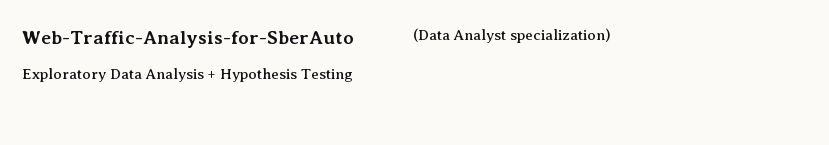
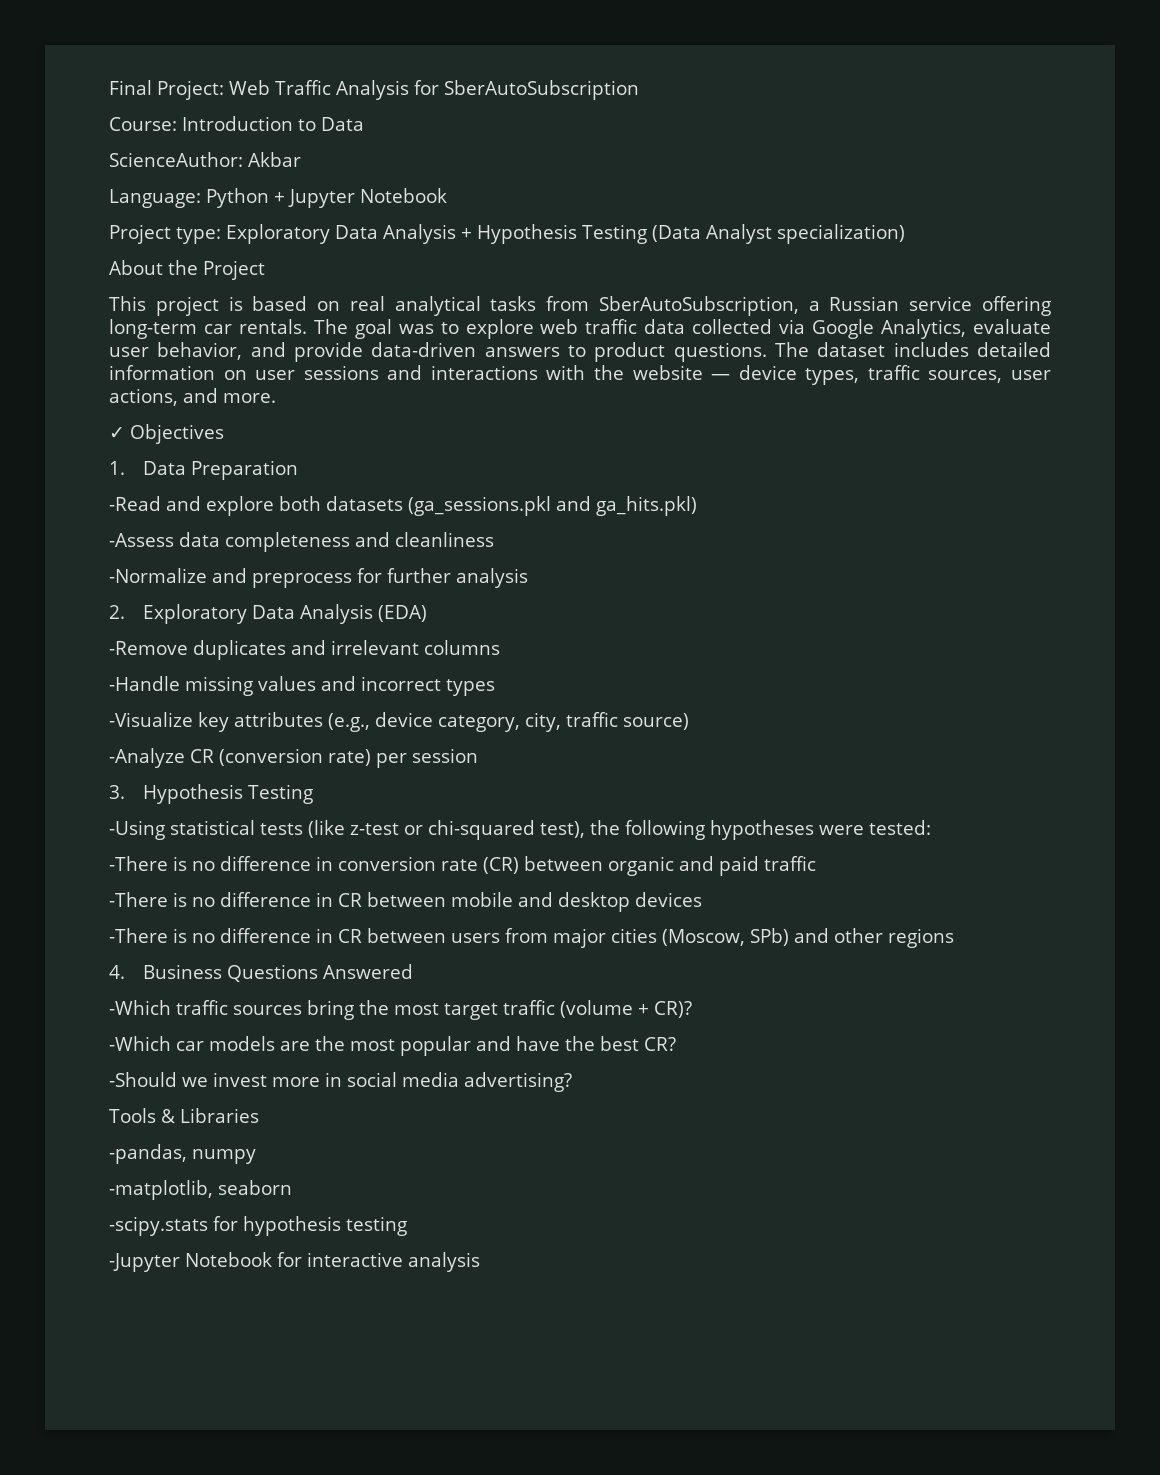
- Web-Traffic-Analysis-for-SberAuto
- Exploratory Data Analysis + Hypothesis Testing (Data Analyst specialization)
+ Final Project: Web Traffic Analysis for SberAutoSubscription
+ Course: Introduction to Data
+ ScienceAuthor: Akbar
+ Language: Python + Jupyter Notebook
+ Project type: Exploratory Data Analysis + Hypothesis Testing (Data Analyst specialization)
+ About the Project
+ This project is based on real analytical tasks from SberAutoSubscription, a Russian service offering long-term car rentals. The goal was to explore web traffic data collected via Google Analytics, evaluate user behavior, and provide data-driven answers to product questions. The dataset includes detailed information on user sessions and interactions with the website — device types, traffic sources, user actions, and more.
+ ✓ Objectives
+ 1. Data Preparation
+ -Read and explore both datasets (ga_sessions.pkl and ga_hits.pkl)
+ -Assess data completeness and cleanliness
+ -Normalize and preprocess for further analysis
+ 2. Exploratory Data Analysis (EDA)
+ -Remove duplicates and irrelevant columns
+ -Handle missing values and incorrect types
+ -Visualize key attributes (e.g., device category, city, traffic source)
+ -Analyze CR (conversion rate) per session
+ 3. Hypothesis Testing
+ -Using statistical tests (like z-test or chi-squared test), the following hypotheses were tested:
+ -There is no difference in conversion rate (CR) between organic and paid traffic
+ -There is no difference in CR between mobile and desktop devices
+ -There is no difference in CR between users from major cities (Moscow, SPb) and other regions
+ 4. Business Questions Answered
+ -Which traffic sources bring the most target traffic (volume + CR)?
+ -Which car models are the most popular and have the best CR?
+ -Should we invest more in social media advertising?
+ Tools & Libraries
+ -pandas, numpy
+ -matplotlib, seaborn
+ -scipy.stats for hypothesis testing
+ -Jupyter Notebook for interactive analysis

